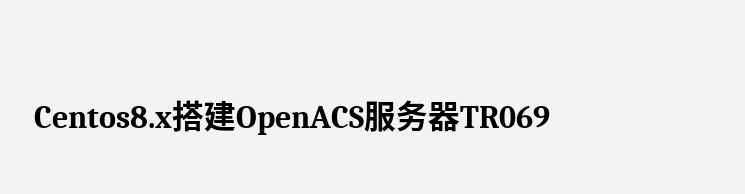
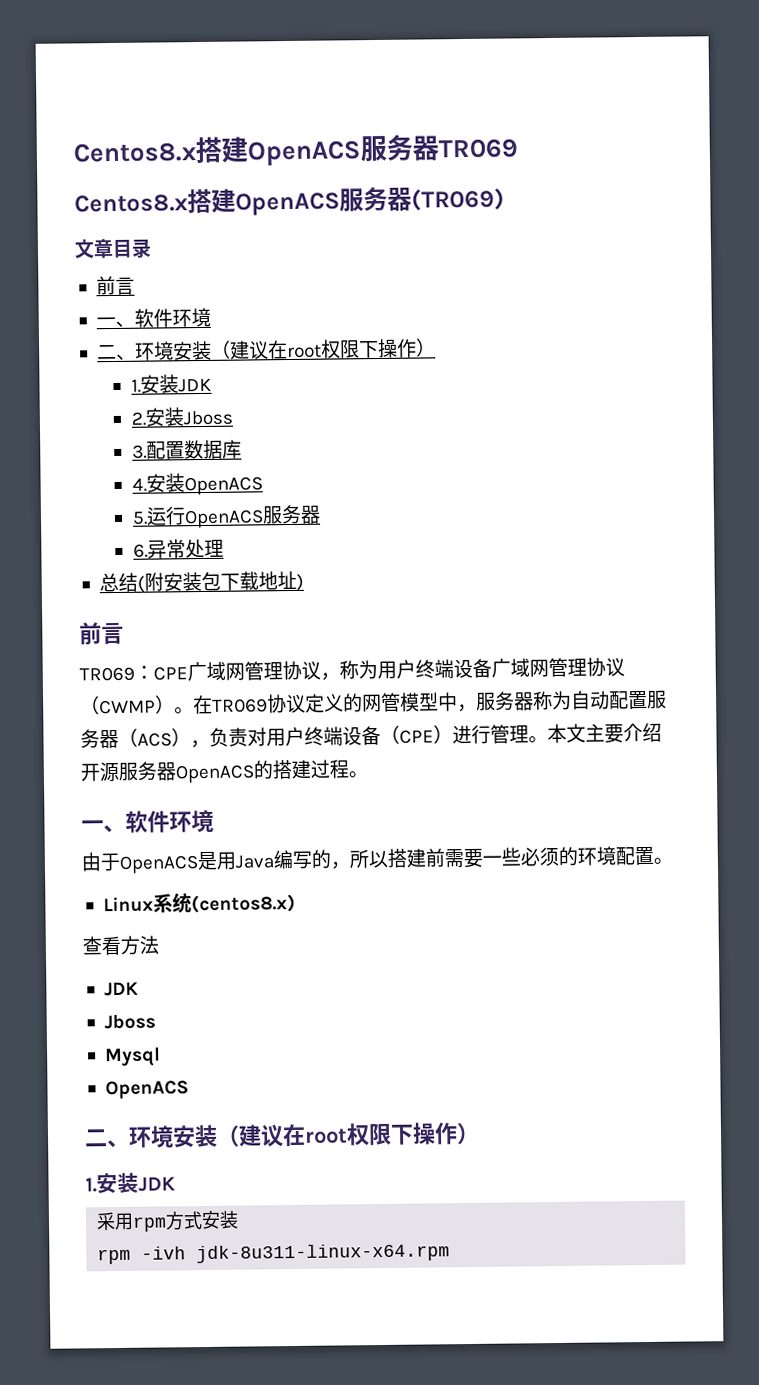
+ Centos8.x搭建OpenACS服务器(TR069)
+ 文章目录
+ 前言
+ 一、软件环境
+ 二、环境安装（建议在root权限下操作）
+ 1.安装JDK
+ 2.安装Jboss
+ 3.配置数据库
+ 4.安装OpenACS
+ 5.运行OpenACS服务器
+ 6.异常处理
+ 总结(附安装包下载地址)
+ 前言
+ TR069：CPE广域网管理协议，称为用户终端设备广域网管理协议（CWMP）。在TR069协议定义的网管模型中，服务器称为自动配置服务器（ACS），负责对用户终端设备（CPE）进行管理。本文主要介绍开源服务器OpenACS的搭建过程。
+ 一、软件环境
+ 由于OpenACS是用Java编写的，所以搭建前需要一些必须的环境配置。
+ Linux系统(centos8.x)
+ 查看方法
+ JDK
+ Jboss
+ Mysql
+ OpenACS
+ 二、环境安装（建议在root权限下操作）
+ 1.安装JDK
+ 采用rpm方式安装
+ rpm -ivh jdk-8u311-linux-x64.rpm

